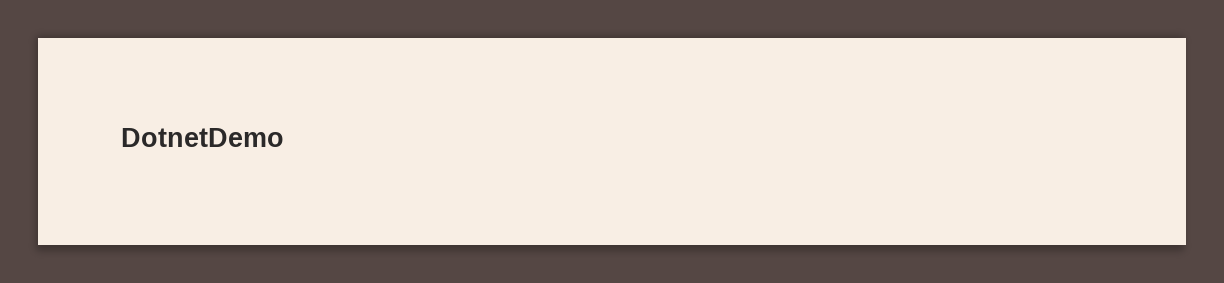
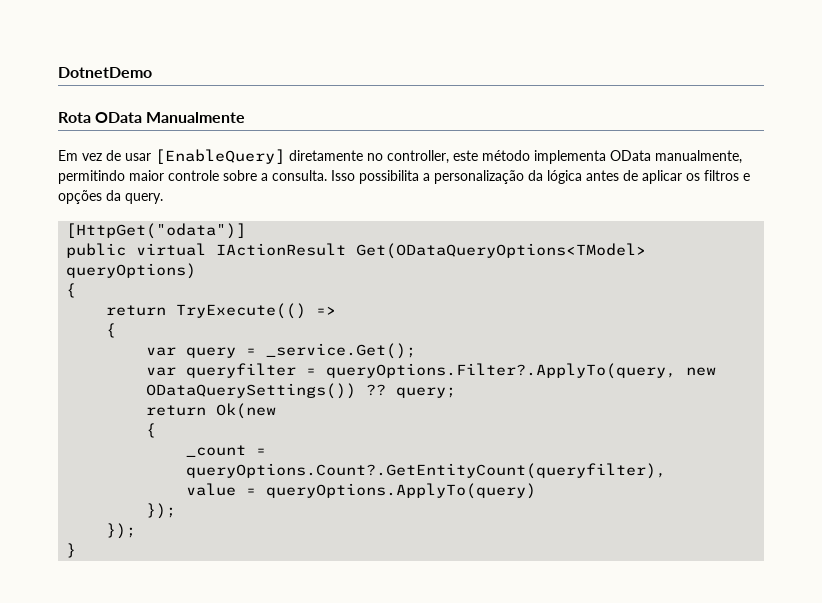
+ Rota OData Manualmente
+ Em vez de usar [EnableQuery] diretamente no controller, este método implementa OData manualmente, permitindo maior controle sobre a consulta. Isso possibilita a personalização da lógica antes de aplicar os filtros e opções da query.
+ [HttpGet("odata")]
+ public virtual IActionResult Get(ODataQueryOptions<TModel> queryOptions)
+ {
+ return TryExecute(() =>
+ {
+ var query = _service.Get();
+ var queryfilter = queryOptions.Filter?.ApplyTo(query, new ODataQuerySettings()) ?? query;
+ return Ok(new
+ {
+ _count = queryOptions.Count?.GetEntityCount(queryfilter),
+ value = queryOptions.ApplyTo(query)
+ });
+ });
+ }

